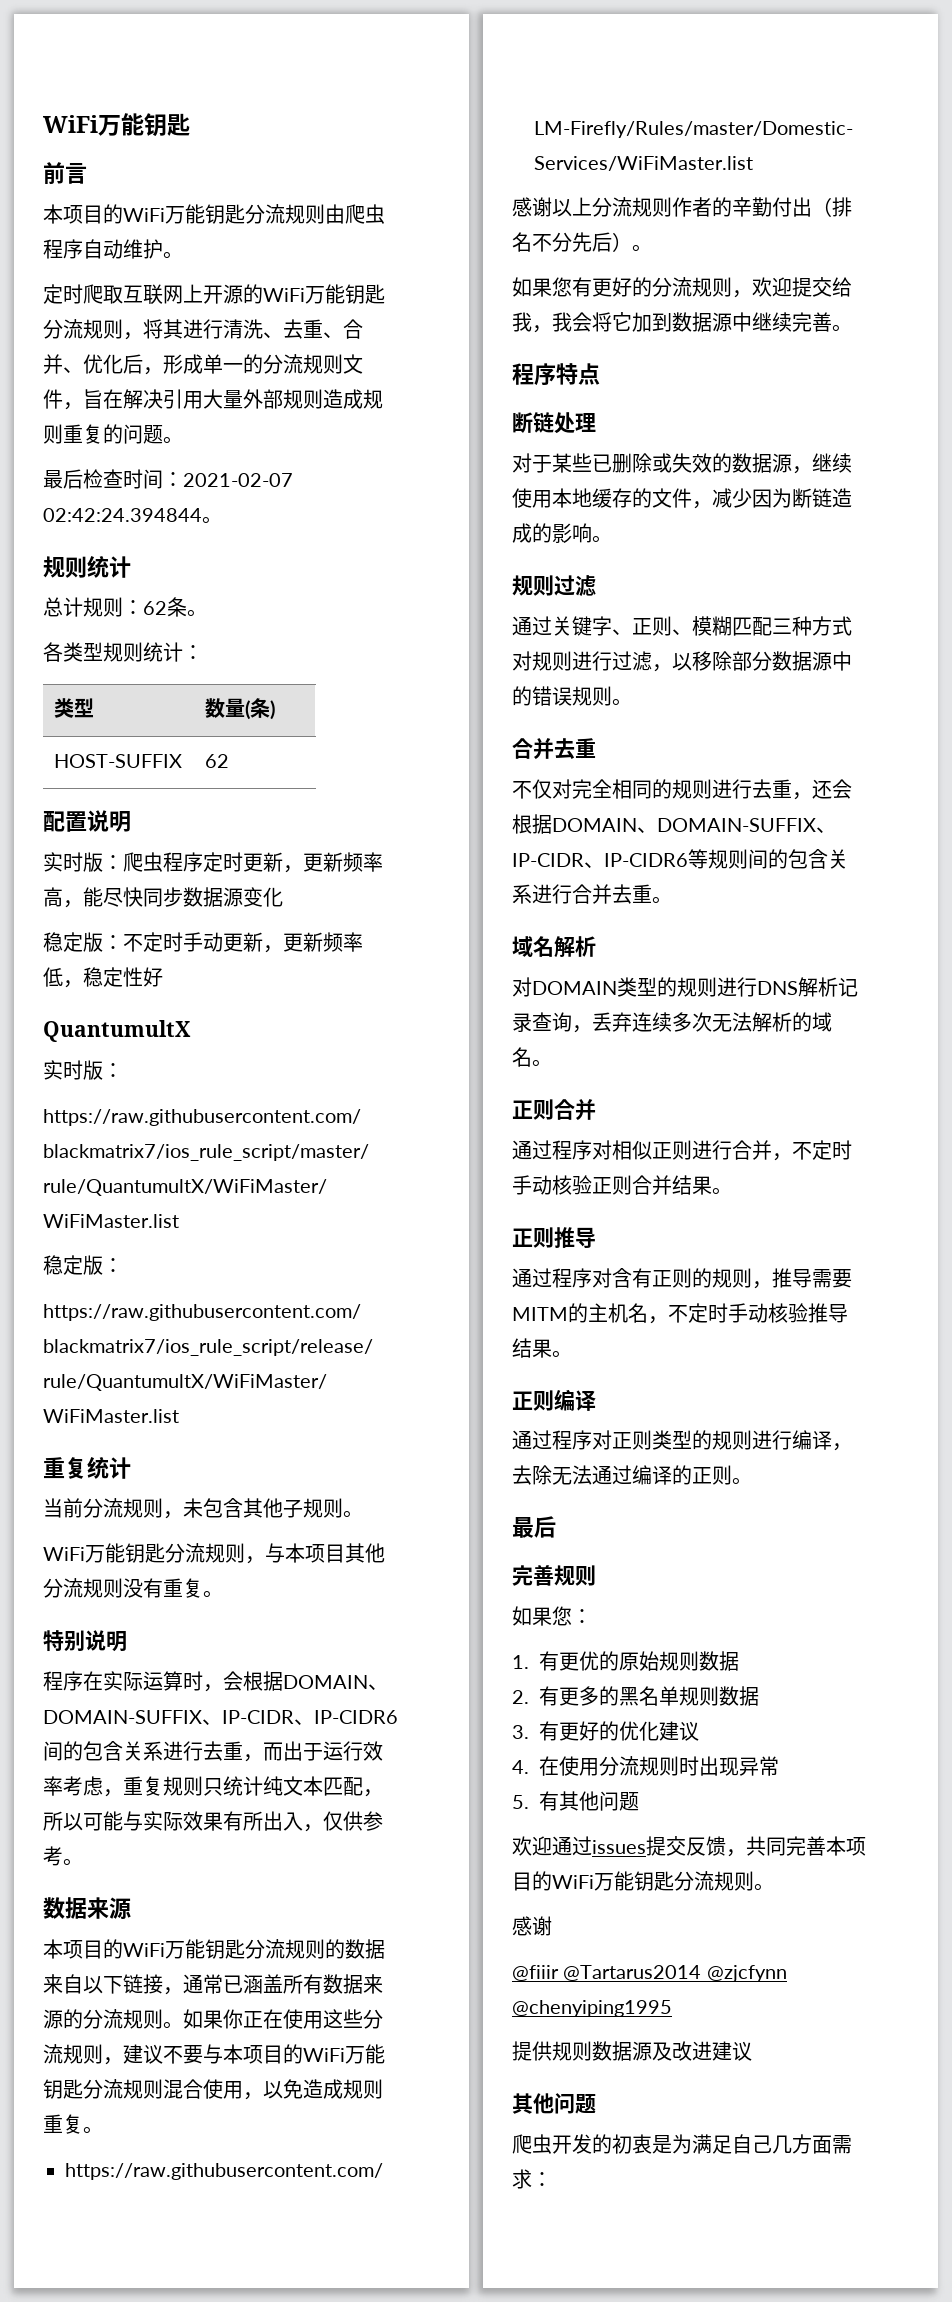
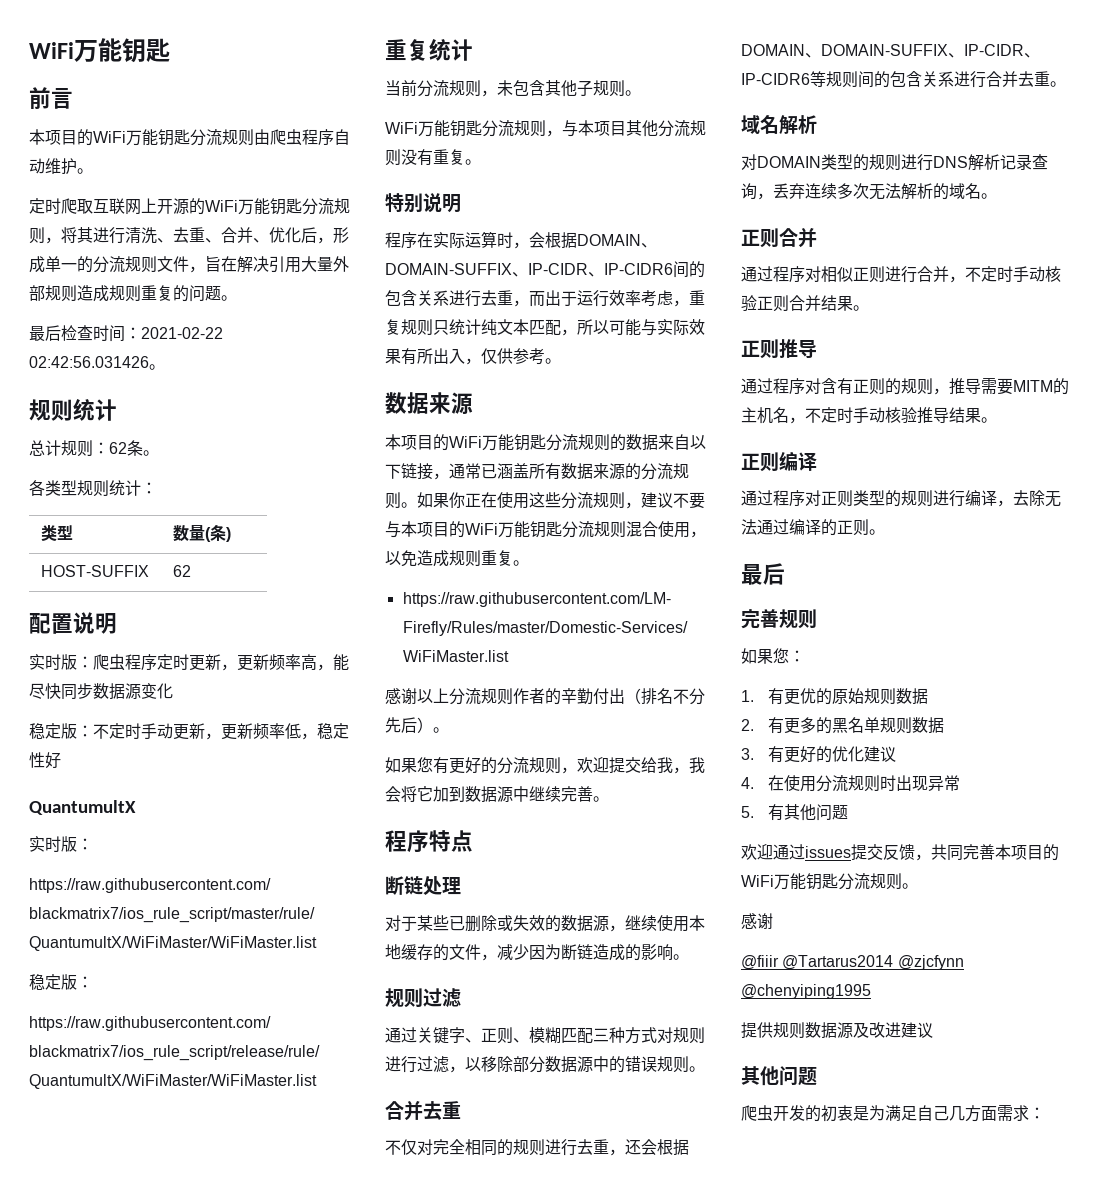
- 最后检查时间：2021-02-07 02:42:24.394844。
+ 最后检查时间：2021-02-22 02:42:56.031426。

